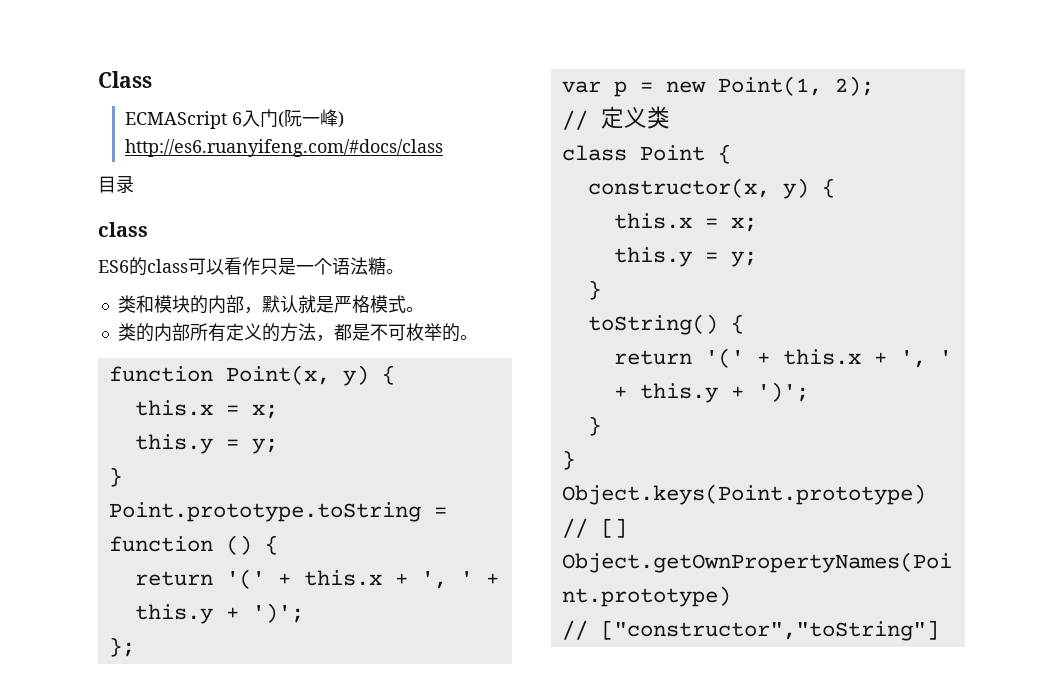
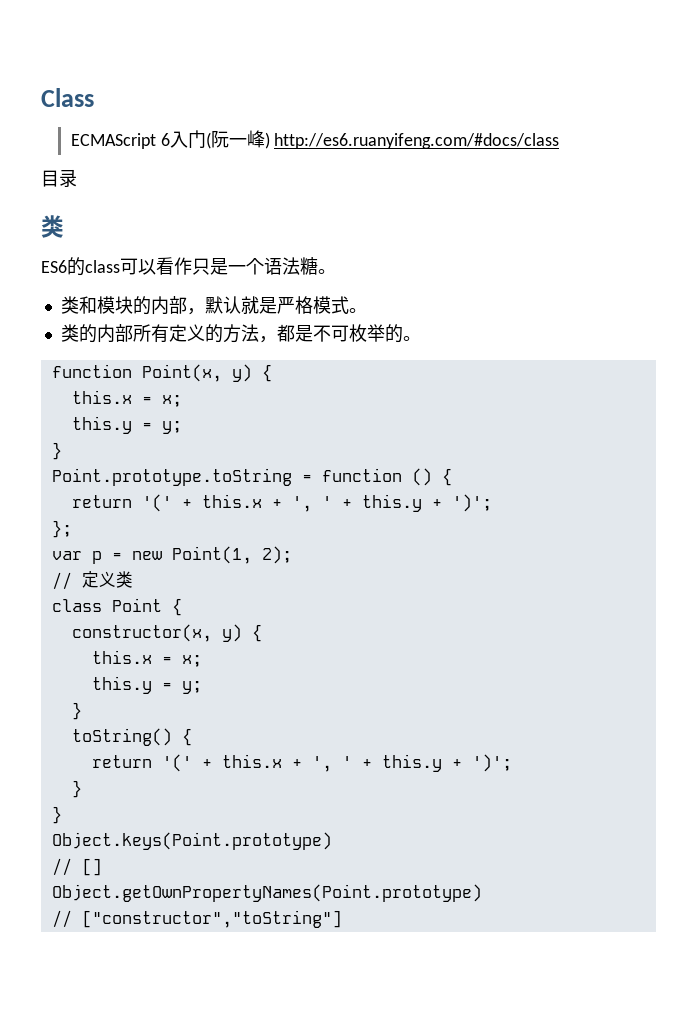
  目录
- class
+ 类

